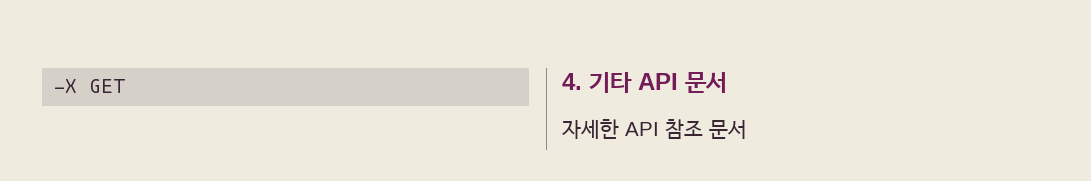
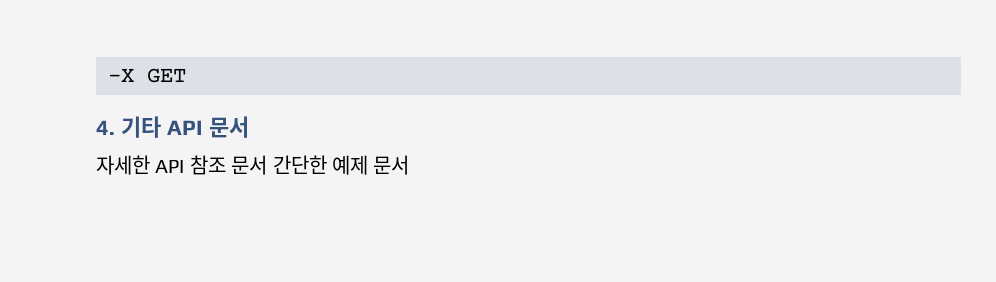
- 자세한 API 참조 문서
+ 자세한 API 참조 문서 간단한 예제 문서

